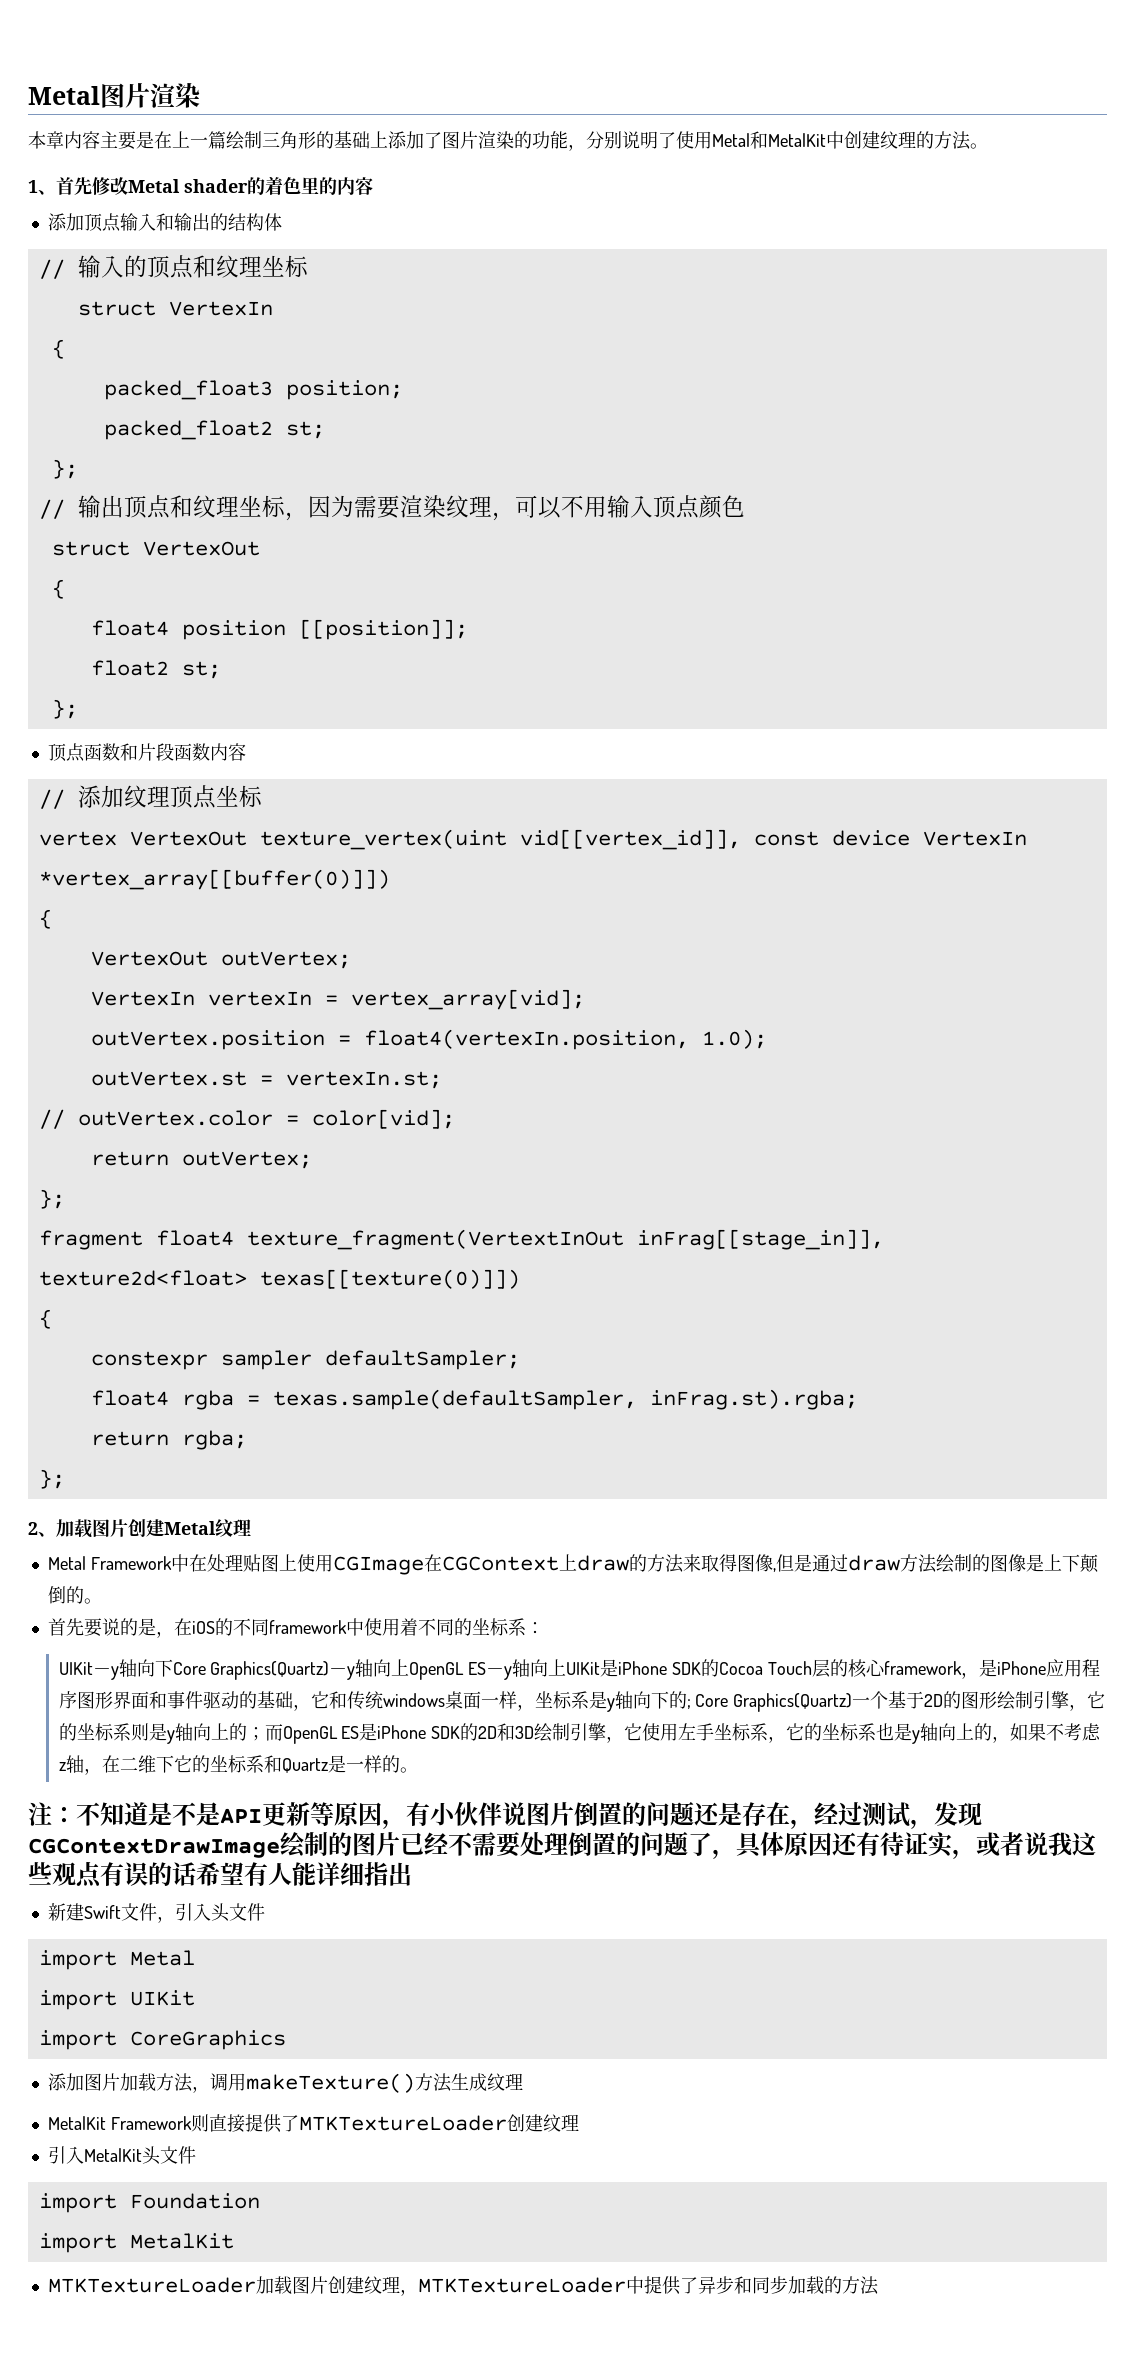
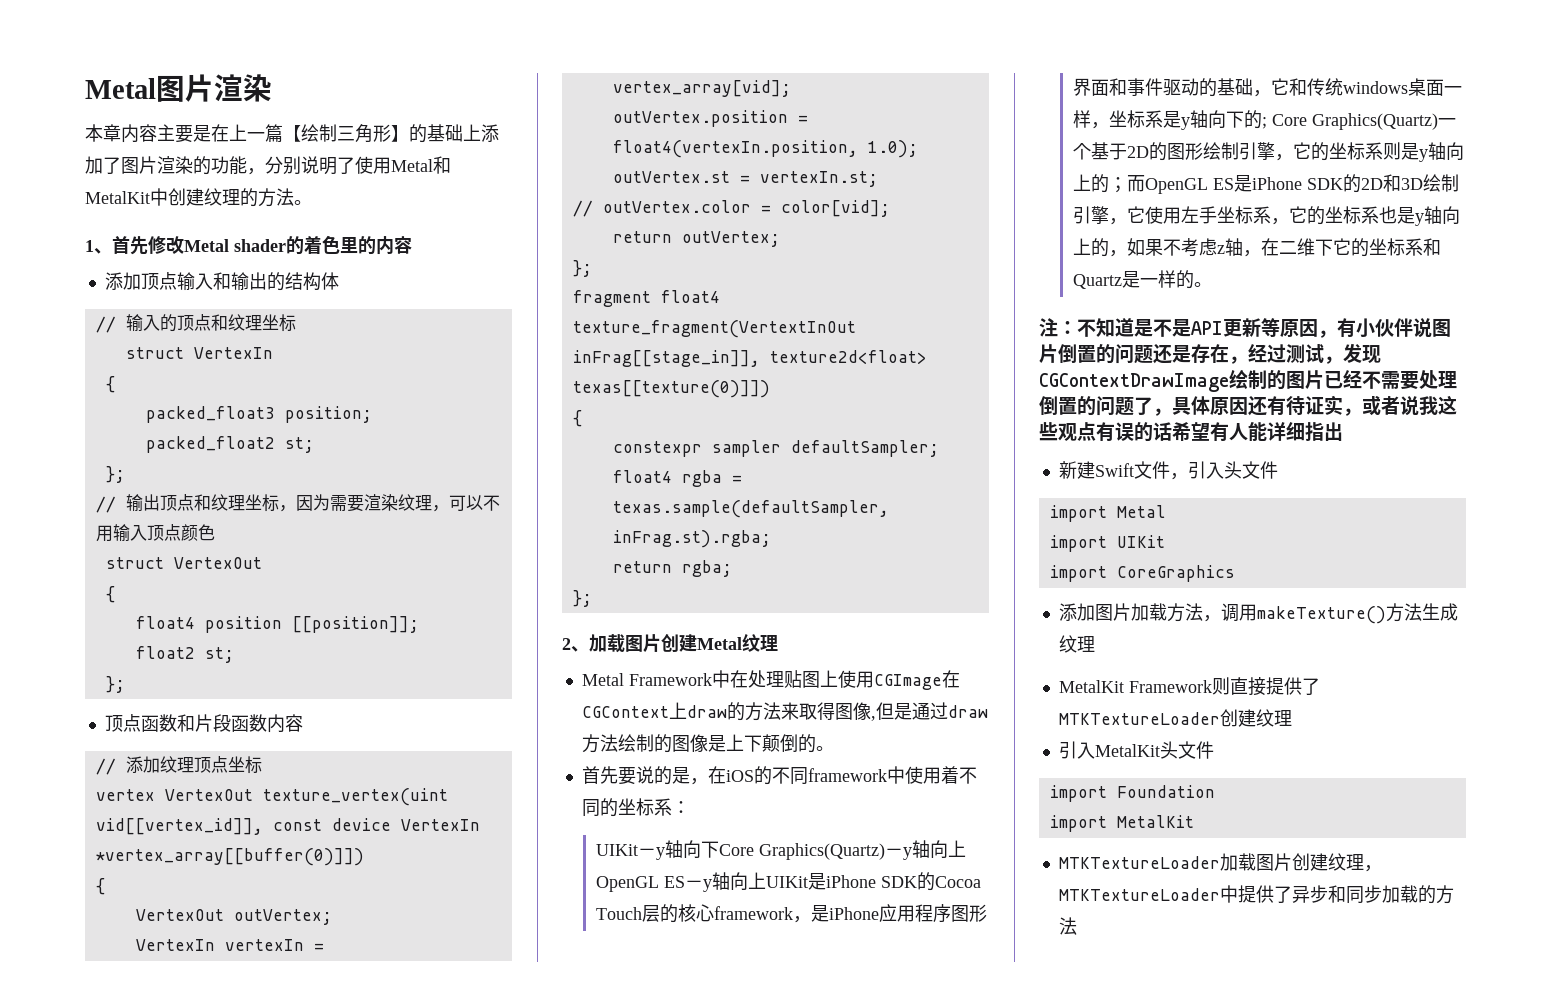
- 本章内容主要是在上一篇绘制三角形的基础上添加了图片渲染的功能，分别说明了使用Metal和MetalKit中创建纹理的方法。
+ 本章内容主要是在上一篇【绘制三角形】的基础上添加了图片渲染的功能，分别说明了使用Metal和MetalKit中创建纹理的方法。

